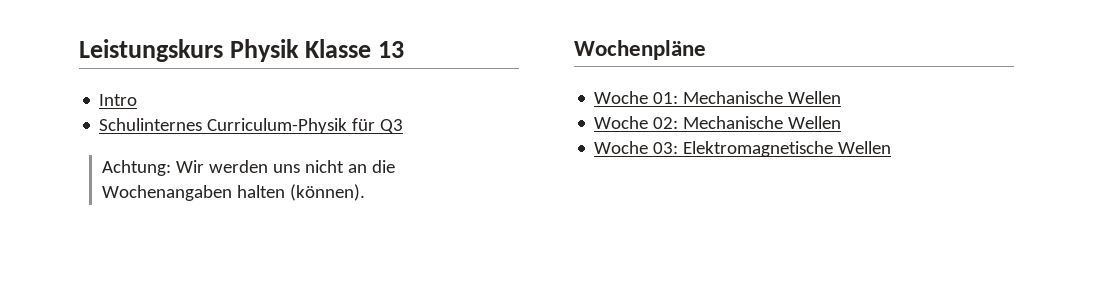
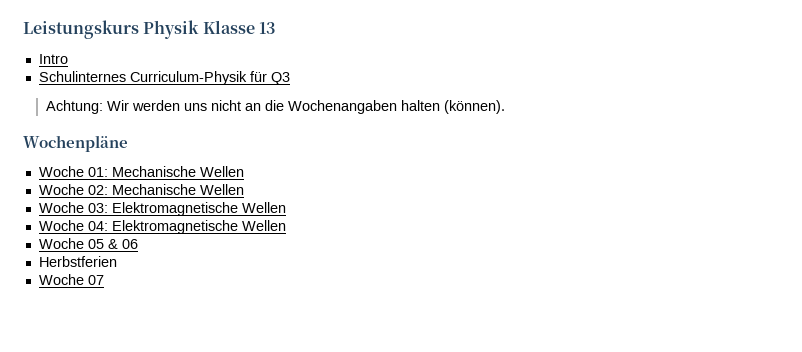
+ Woche 04: Elektromagnetische Wellen
+ Woche 05 & 06
+ Herbstferien
+ Woche 07

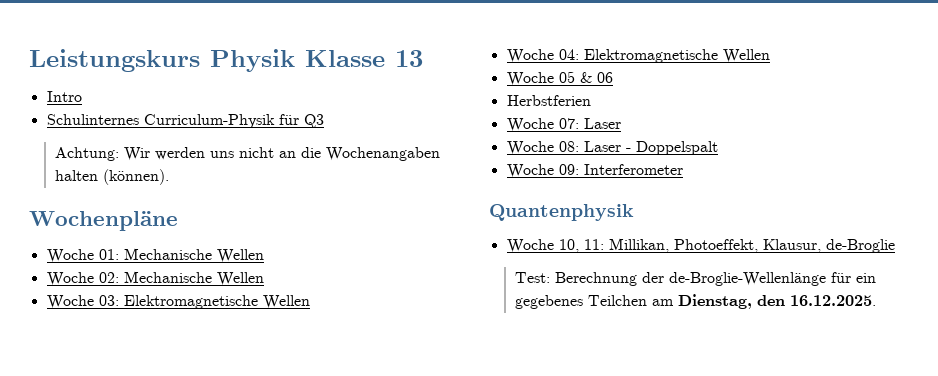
- Woche 07
+ Woche 07: Laser
+ Woche 08: Laser - Doppelspalt
+ Woche 09: Interferometer
+ Quantenphysik
+ Woche 10, 11: Millikan, Photoeffekt, Klausur, de-Broglie
+ Test: Berechnung der de-Broglie-Wellenlänge für ein gegebenes Teilchen am Dienstag, den 16.12.2025.

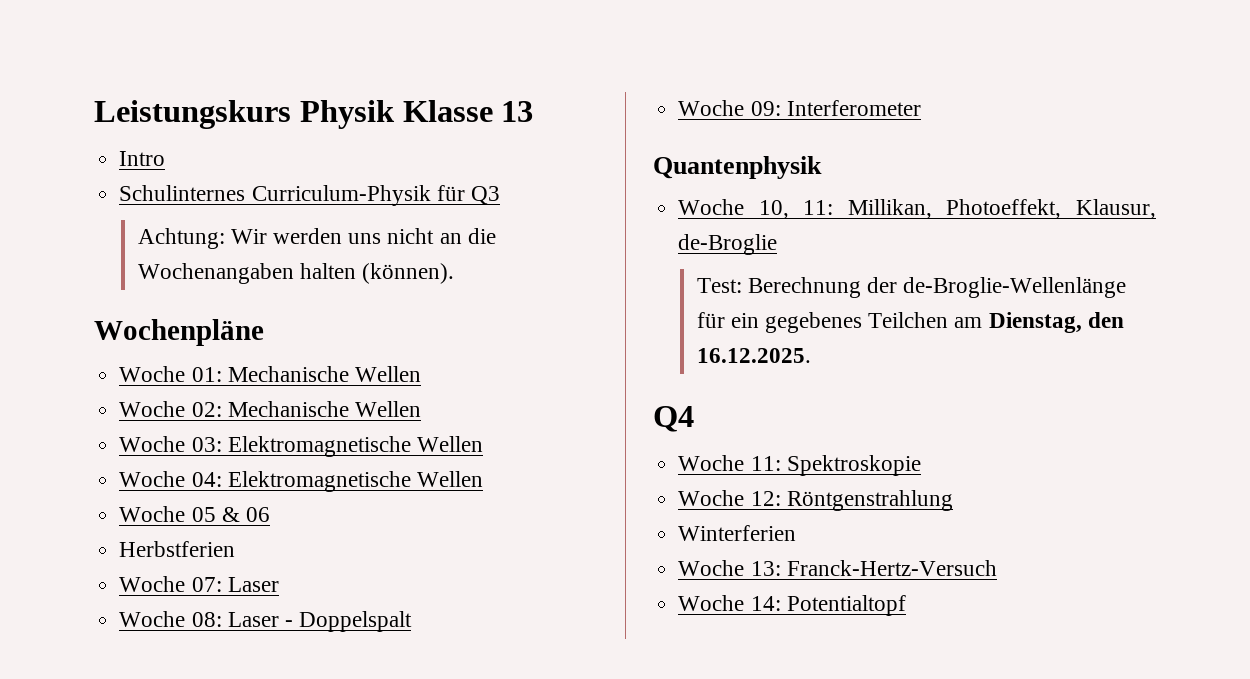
+ Q4
+ Woche 11: Spektroskopie
+ Woche 12: Röntgenstrahlung
+ Winterferien
+ Woche 13: Franck-Hertz-Versuch
+ Woche 14: Potentialtopf

